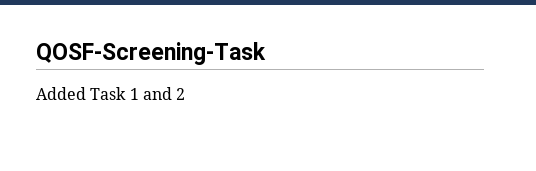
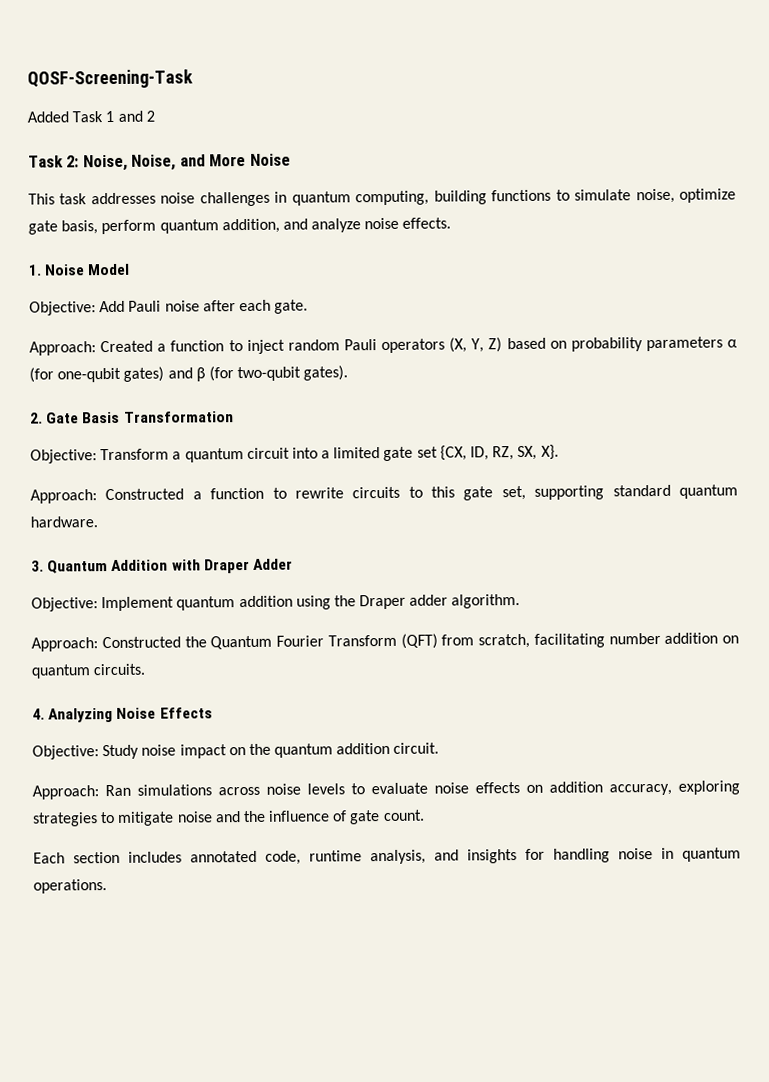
+ Task 2: Noise, Noise, and More Noise
+ This task addresses noise challenges in quantum computing, building functions to simulate noise, optimize gate basis, perform quantum addition, and analyze noise effects.
+ 1. Noise Model
+ Objective: Add Pauli noise after each gate.
+ Approach: Created a function to inject random Pauli operators (X, Y, Z) based on probability parameters α (for one-qubit gates) and β (for two-qubit gates).
+ 2. Gate Basis Transformation
+ Objective: Transform a quantum circuit into a limited gate set {CX, ID, RZ, SX, X}.
+ Approach: Constructed a function to rewrite circuits to this gate set, supporting standard quantum hardware.
+ 3. Quantum Addition with Draper Adder
+ Objective: Implement quantum addition using the Draper adder algorithm.
+ Approach: Constructed the Quantum Fourier Transform (QFT) from scratch, facilitating number addition on quantum circuits.
+ 4. Analyzing Noise Effects
+ Objective: Study noise impact on the quantum addition circuit.
+ Approach: Ran simulations across noise levels to evaluate noise effects on addition accuracy, exploring strategies to mitigate noise and the influence of gate count.
+ Each section includes annotated code, runtime analysis, and insights for handling noise in quantum operations.

